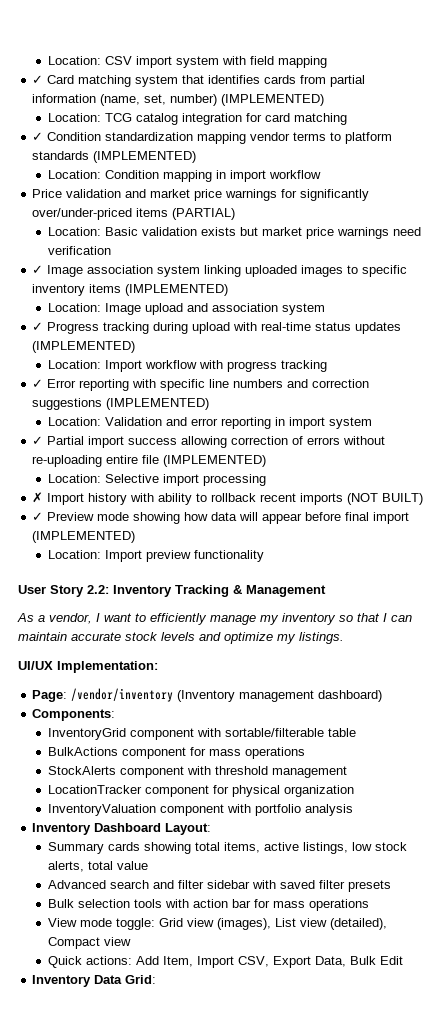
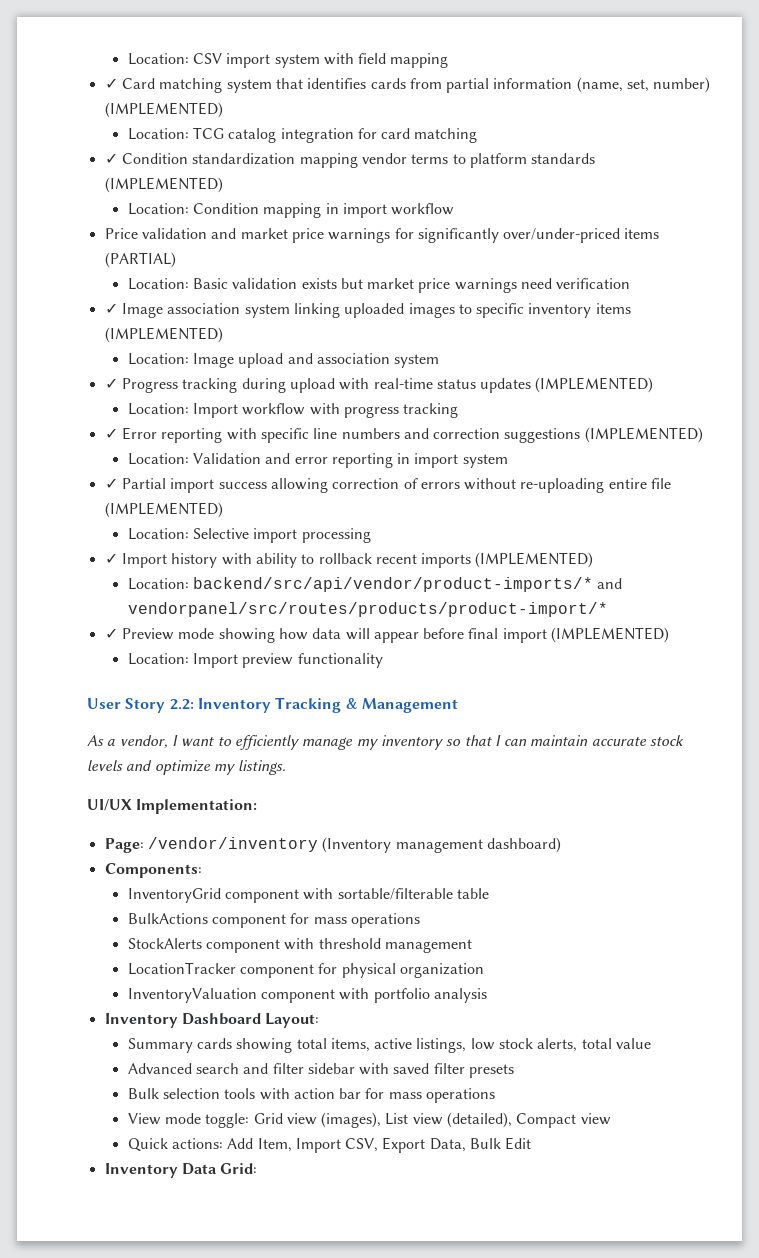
- ✗ Import history with ability to rollback recent imports (NOT BUILT)
+ ✓ Import history with ability to rollback recent imports (IMPLEMENTED)
+ Location: backend/src/api/vendor/product-imports/* and vendorpanel/src/routes/products/product-import/*

